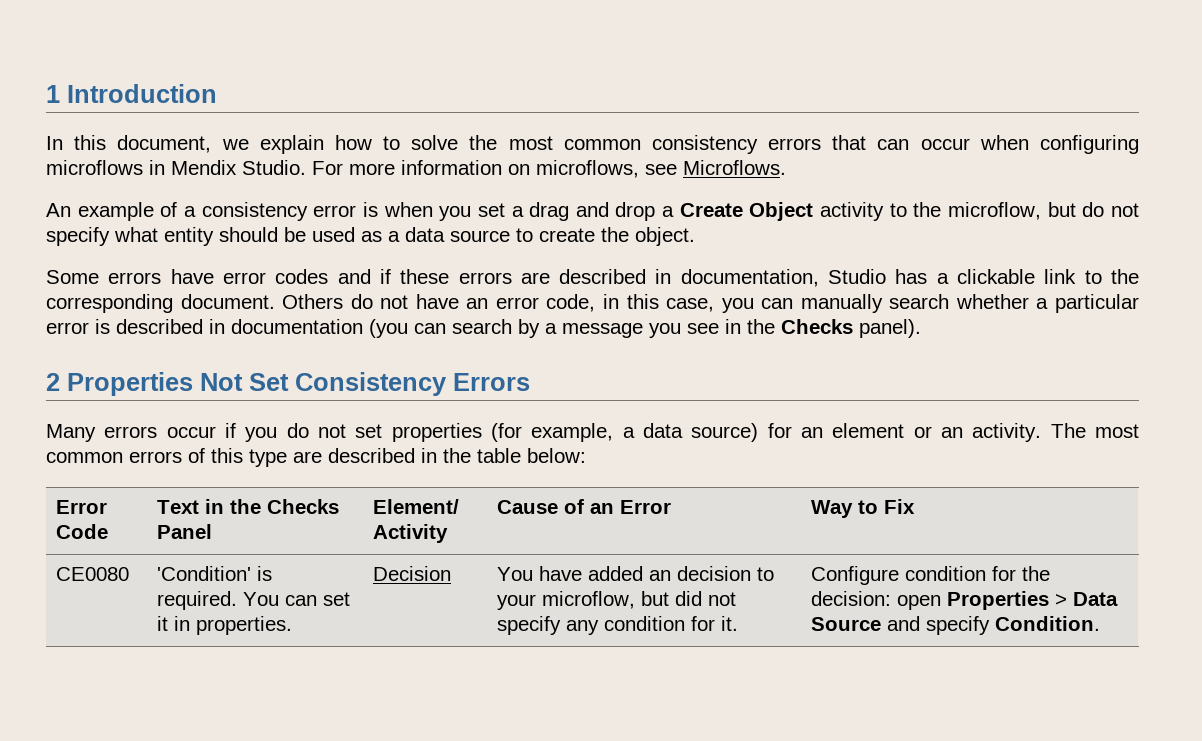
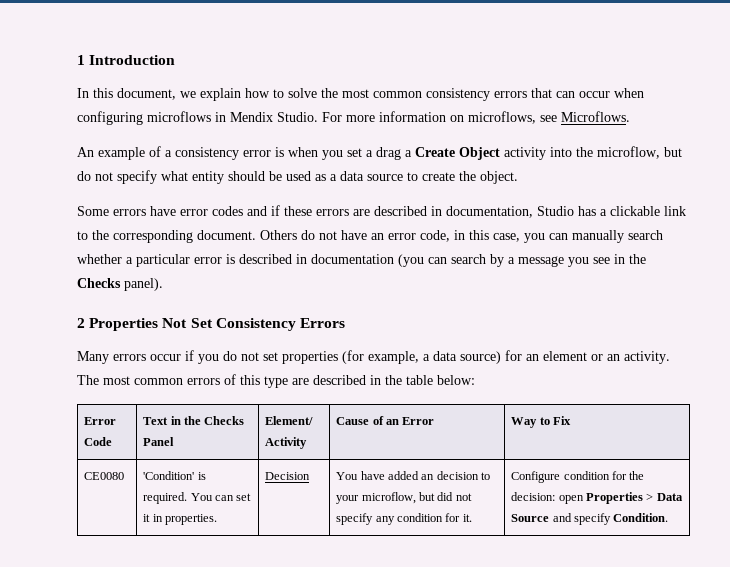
- An example of a consistency error is when you set a drag and drop a Create Object activity to the microflow, but do not specify what entity should be used as a data source to create the object.
+ An example of a consistency error is when you set a drag a Create Object activity into the microflow, but do not specify what entity should be used as a data source to create the object.

